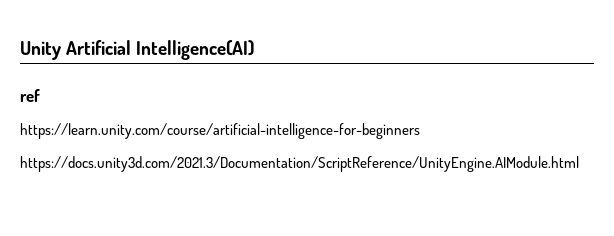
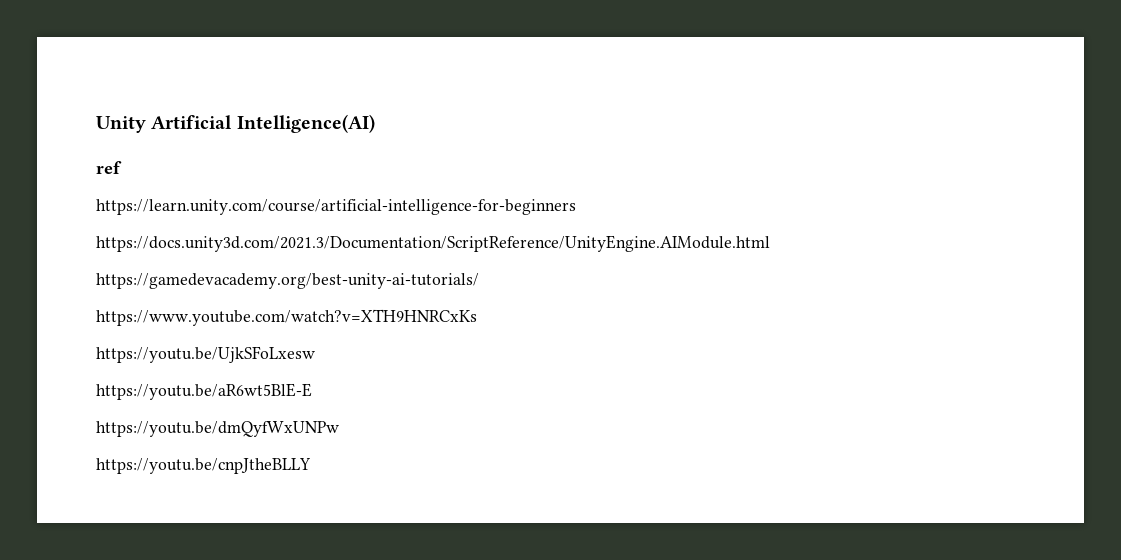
+ https://gamedevacademy.org/best-unity-ai-tutorials/
+ https://www.youtube.com/watch?v=XTH9HNRCxKs
+ https://youtu.be/UjkSFoLxesw
+ https://youtu.be/aR6wt5BlE-E
+ https://youtu.be/dmQyfWxUNPw
+ https://youtu.be/cnpJtheBLLY

